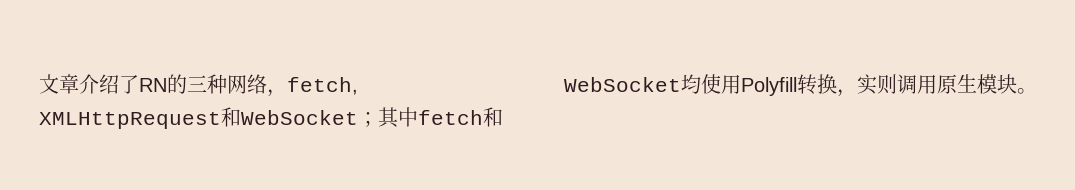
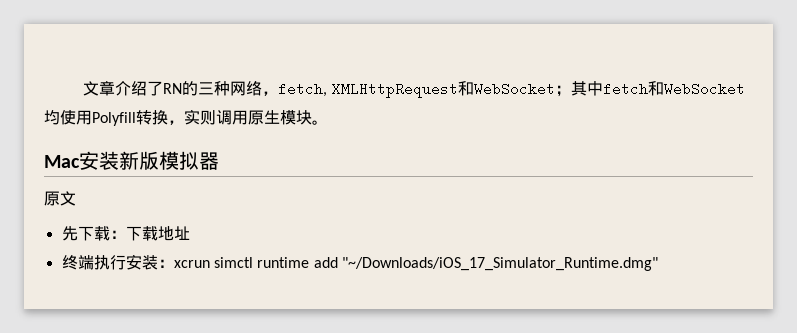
+ Mac安装新版模拟器
+ 原文
+ 先下载：下载地址
+ 终端执行安装：xcrun simctl runtime add "~/Downloads/iOS_17_Simulator_Runtime.dmg"

